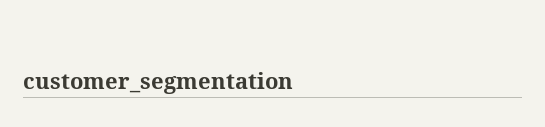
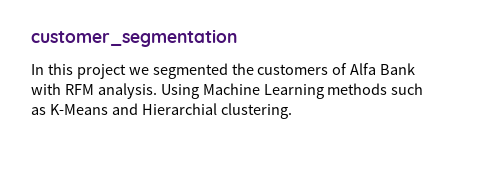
+ In this project we segmented the customers of Alfa Bank with RFM analysis. Using Machine Learning methods such as K-Means and Hierarchial clustering.

